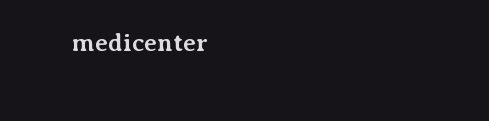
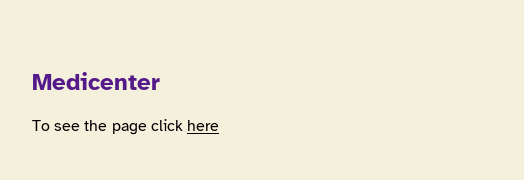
- medicenter
+ Medicenter
+ To see the page click here

